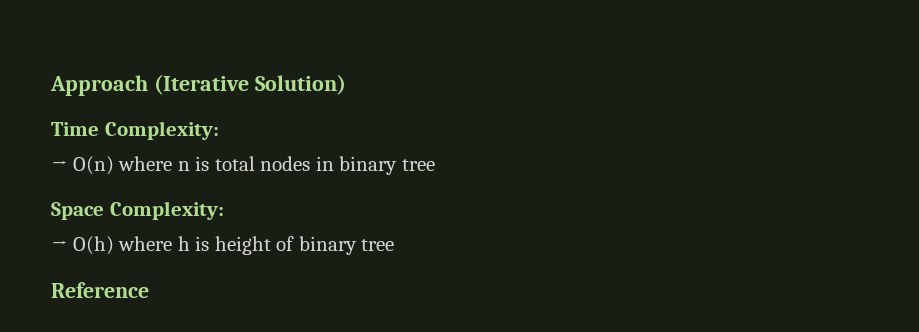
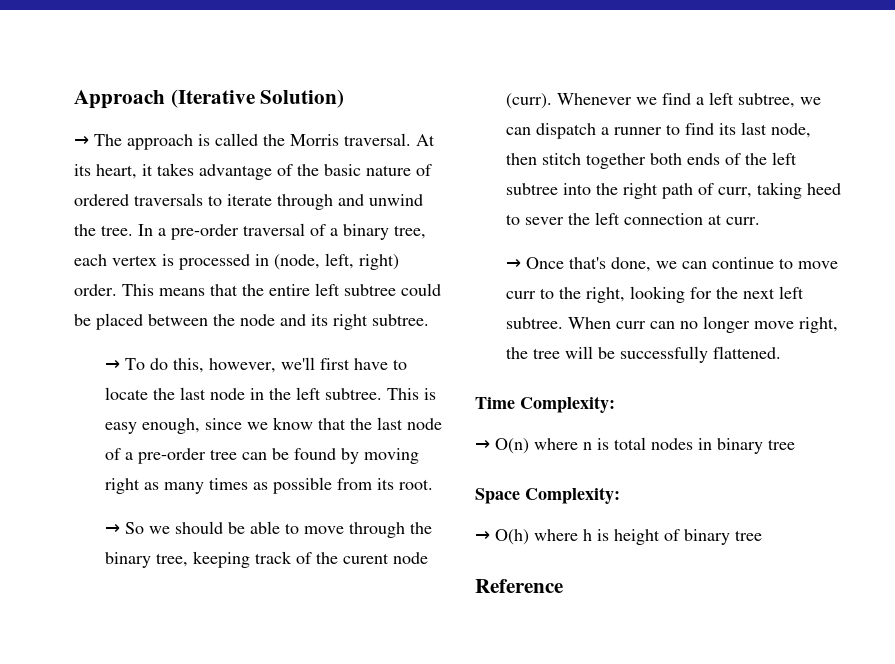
+ → The approach is called the Morris traversal. At its heart, it takes advantage of the basic nature of ordered traversals to iterate through and unwind the tree. In a pre-order traversal of a binary tree, each vertex is processed in (node, left, right) order. This means that the entire left subtree could be placed between the node and its right subtree.
+ → To do this, however, we'll first have to locate the last node in the left subtree. This is easy enough, since we know that the last node of a pre-order tree can be found by moving right as many times as possible from its root.
+ → So we should be able to move through the binary tree, keeping track of the curent node (curr). Whenever we find a left subtree, we can dispatch a runner to find its last node, then stitch together both ends of the left subtree into the right path of curr, taking heed to sever the left connection at curr.
+ → Once that's done, we can continue to move curr to the right, looking for the next left subtree. When curr can no longer move right, the tree will be successfully flattened.

